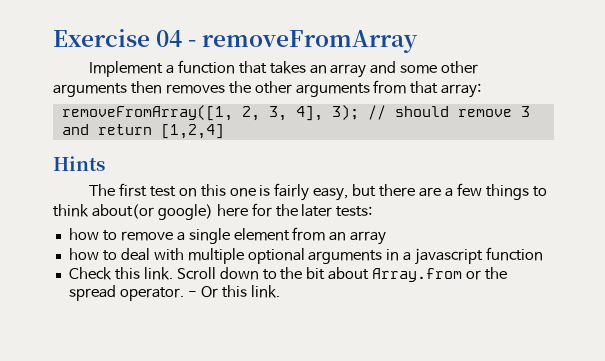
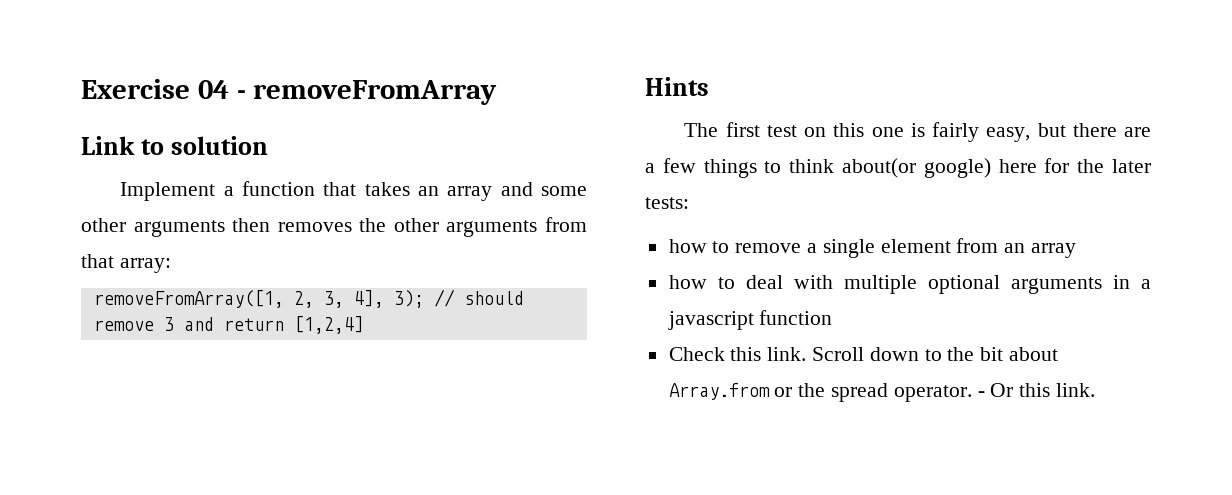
+ Link to solution

